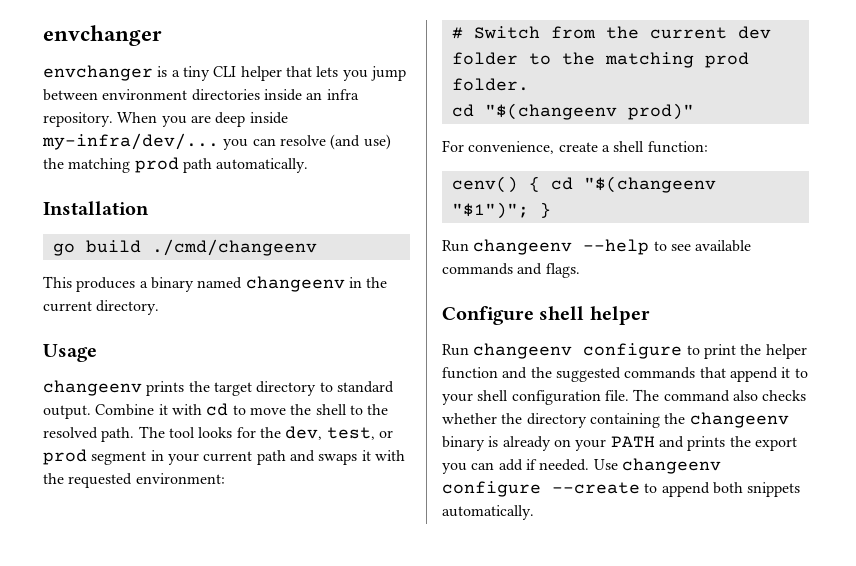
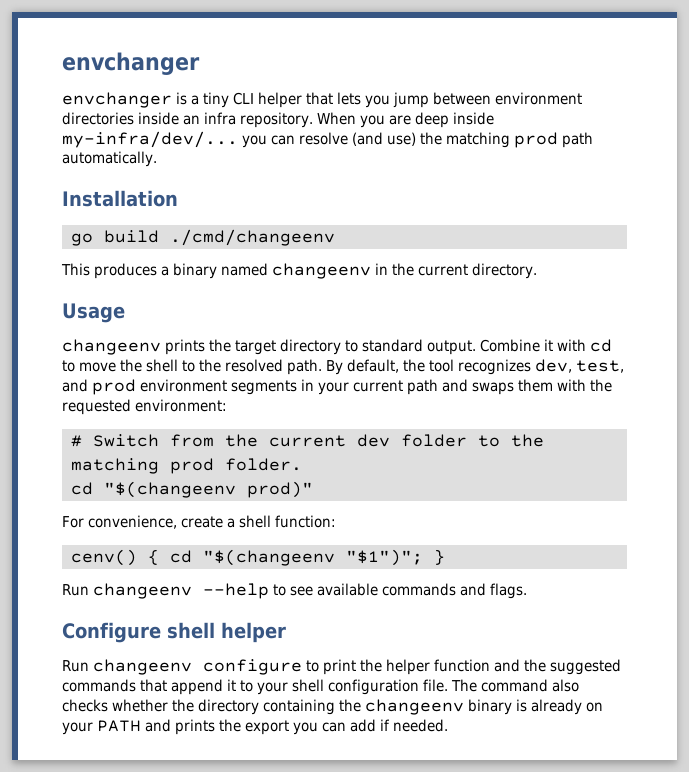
- The tool looks for the dev, test, or prod segment in your current path and swaps it with the requested environment:
+ By default, the tool recognizes dev, test, and prod environment segments in your current path and swaps them with the requested environment:
- Use changeenv configure --create to append both snippets automatically.

